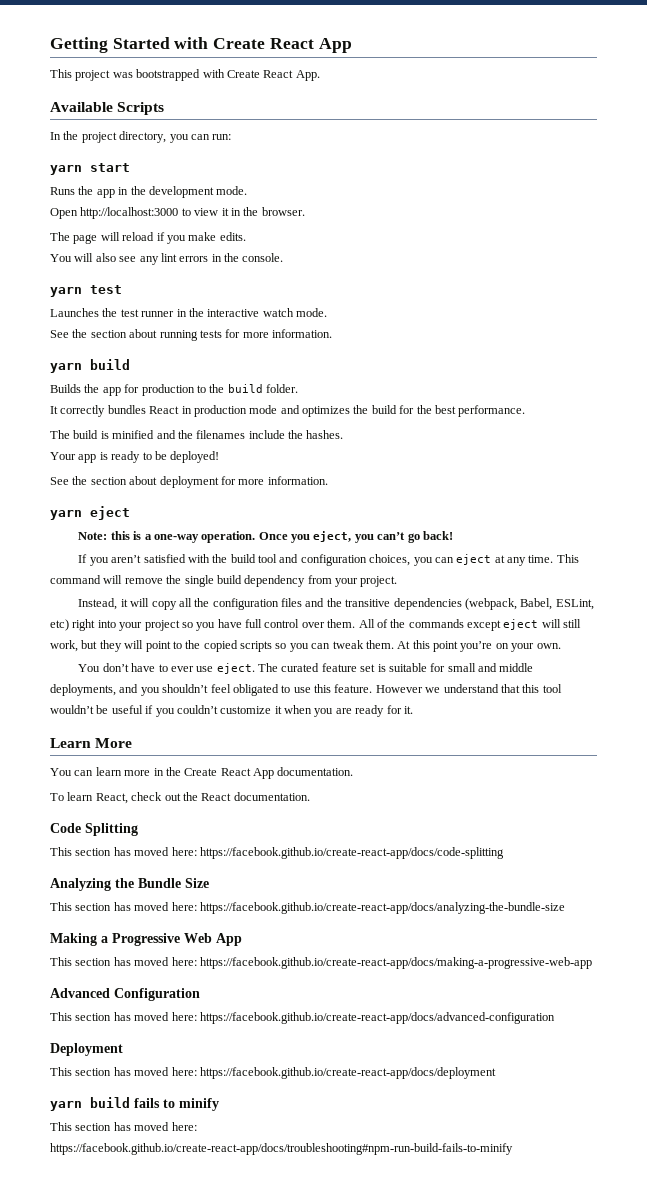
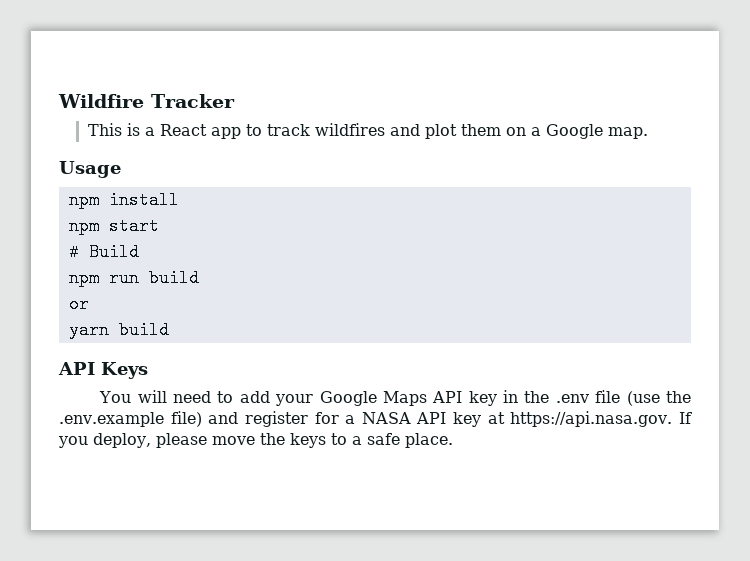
- Getting Started with Create React App
- This project was bootstrapped with Create React App.
- Available Scripts
- In the project directory, you can run:
- yarn start
- Runs the app in the development mode.
- Open http://localhost:3000 to view it in the browser.
- The page will reload if you make edits.
- You will also see any lint errors in the console.
- yarn test
- Launches the test runner in the interactive watch mode.
- See the section about running tests for more information.
+ Wildfire Tracker
+ This is a React app to track wildfires and plot them on a Google map.
+ Usage
+ npm install
+ npm start
+ # Build
+ npm run build
+ or
  yarn build
- Builds the app for production to the build folder.
- It correctly bundles React in production mode and optimizes the build for the best performance.
- The build is minified and the filenames include the hashes.
- Your app is ready to be deployed!
- See the section about deployment for more information.
- yarn eject
- Note: this is a one-way operation. Once you eject, you can’t go back!
- If you aren’t satisfied with the build tool and configuration choices, you can eject at any time. This command will remove the single build dependency from your project.
- Instead, it will copy all the configuration files and the transitive dependencies (webpack, Babel, ESLint, etc) right into your project so you have full control over them. All of the commands except eject will still work, but they will point to the copied scripts so you can tweak them. At this point you’re on your own.
- You don’t have to ever use eject. The curated feature set is suitable for small and middle deployments, and you shouldn’t feel obligated to use this feature. However we understand that this tool wouldn’t be useful if you couldn’t customize it when you are ready for it.
- Learn More
- You can learn more in the Create React App documentation.
- To learn React, check out the React documentation.
- Code Splitting
- This section has moved here: https://facebook.github.io/create-react-app/docs/code-splitting
- Analyzing the Bundle Size
- This section has moved here: https://facebook.github.io/create-react-app/docs/analyzing-the-bundle-size
- Making a Progressive Web App
- This section has moved here: https://facebook.github.io/create-react-app/docs/making-a-progressive-web-app
- Advanced Configuration
- This section has moved here: https://facebook.github.io/create-react-app/docs/advanced-configuration
- Deployment
- This section has moved here: https://facebook.github.io/create-react-app/docs/deployment
- yarn build fails to minify
- This section has moved here: https://facebook.github.io/create-react-app/docs/troubleshooting#npm-run-build-fails-to-minify
+ API Keys
+ You will need to add your Google Maps API key in the .env file (use the .env.example file) and register for a NASA API key at https://api.nasa.gov. If you deploy, please move the keys to a safe place.

